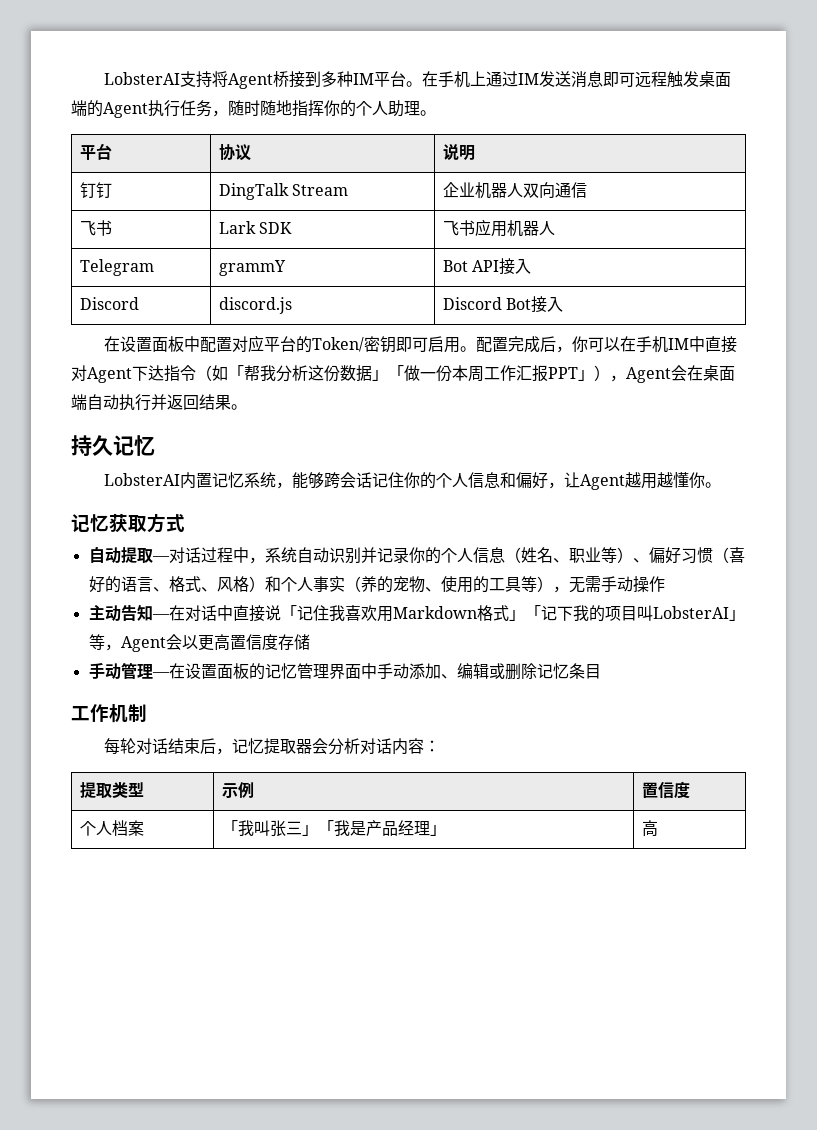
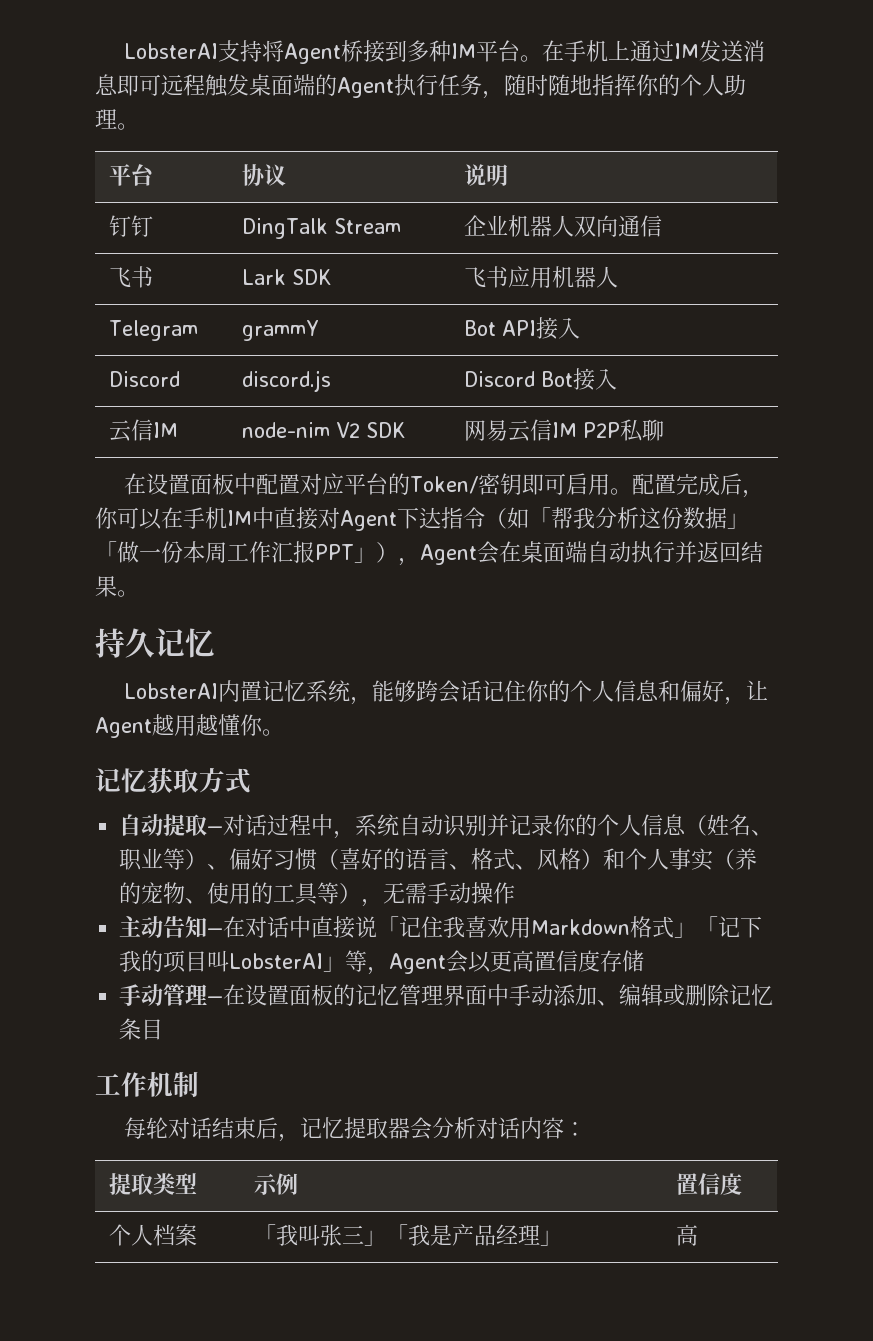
+ 云信IM | node-nim V2 SDK | 网易云信IM P2P私聊

